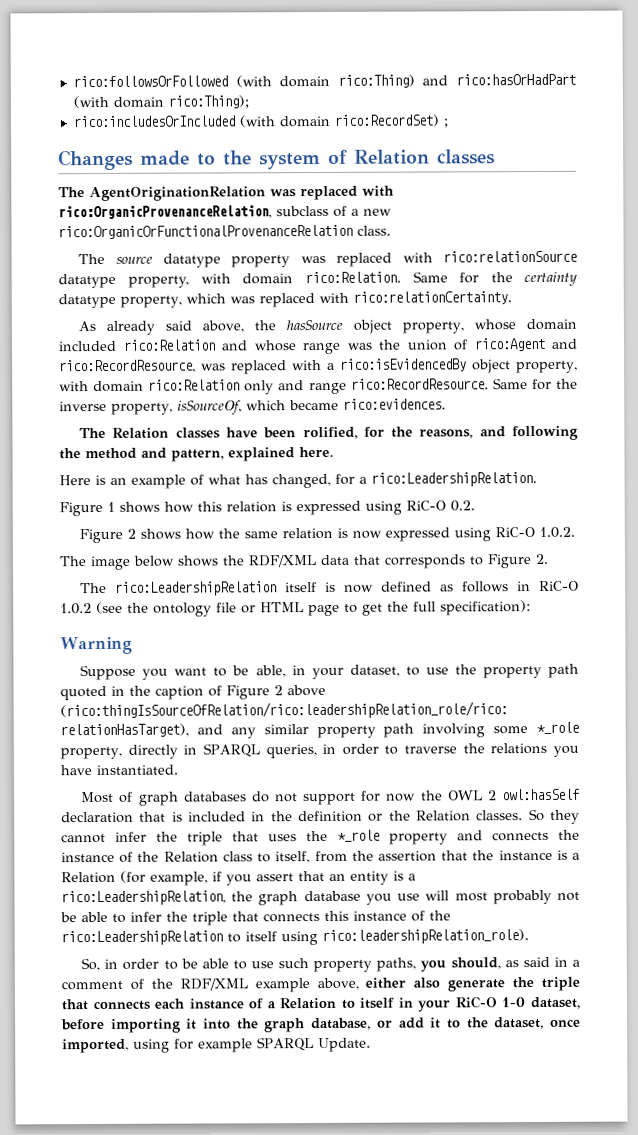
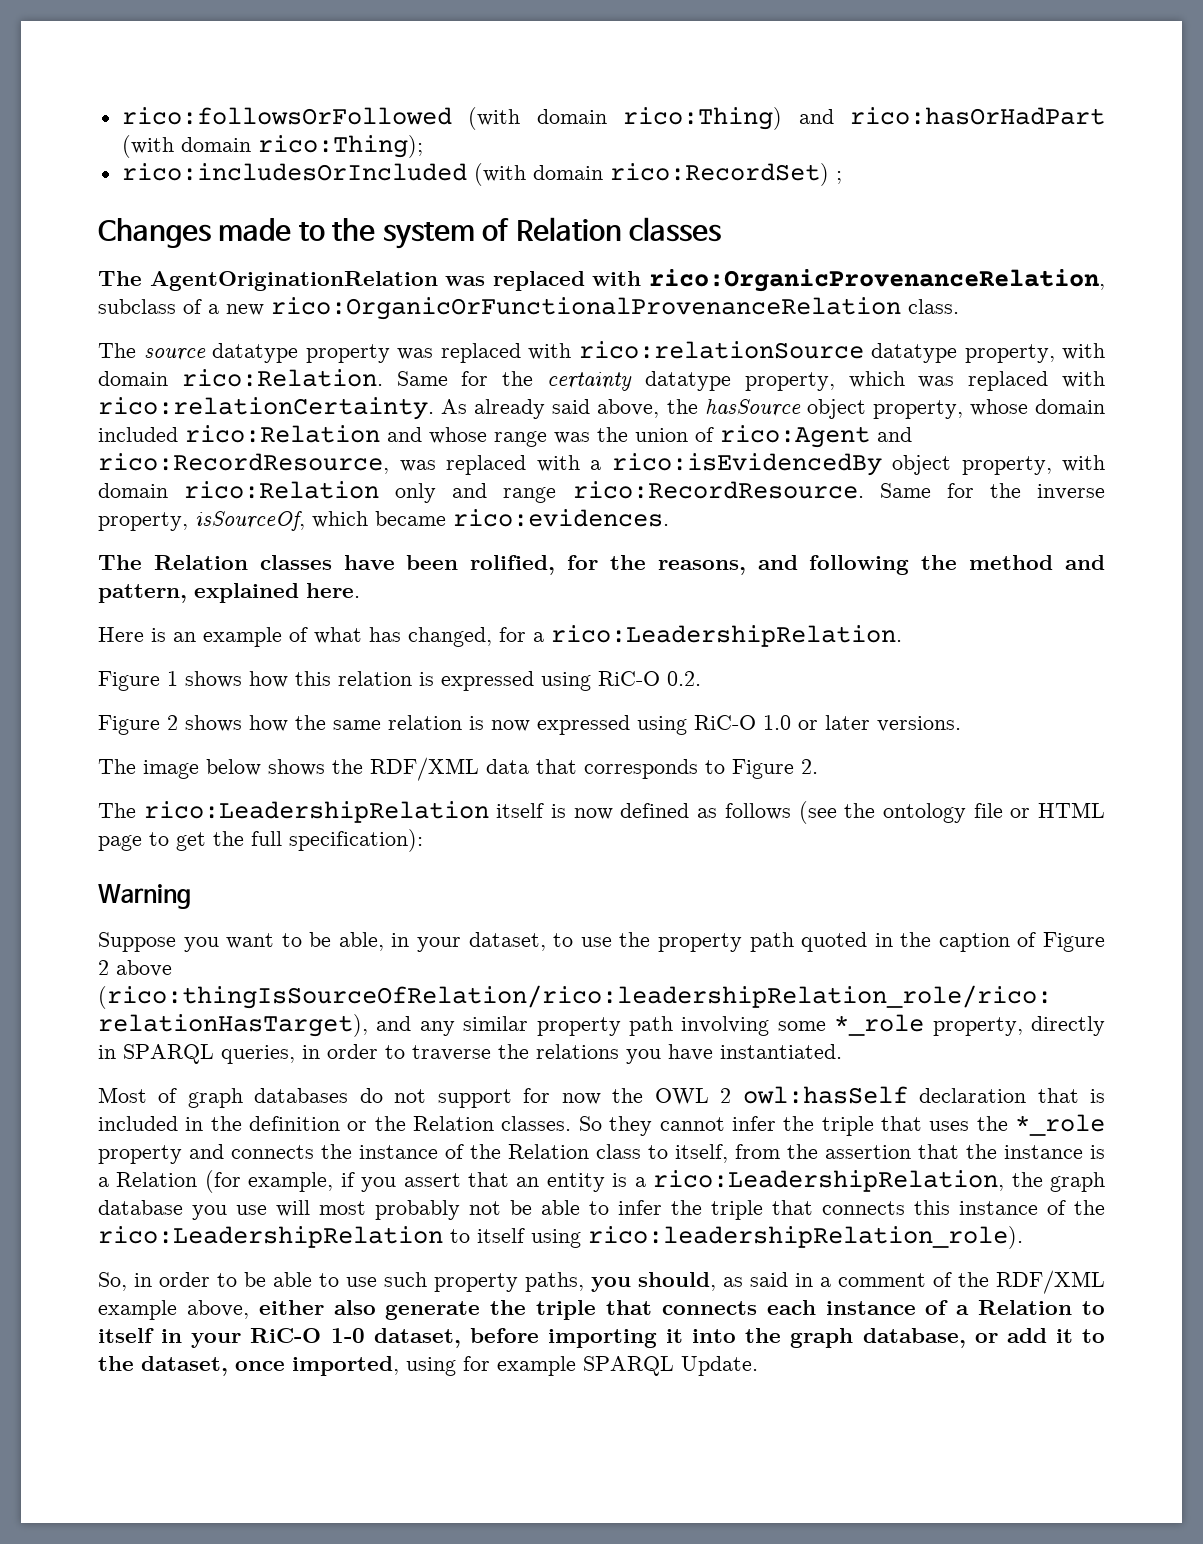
- Same for the certainty datatype property, which was replaced with rico:relationCertainty.
- As already said above, the hasSource object property, whose domain included rico:Relation and whose range was the union of rico:Agent and rico:RecordResource, was replaced with a rico:isEvidencedBy object property, with domain rico:Relation only and range rico:RecordResource.
+ Same for the certainty datatype property, which was replaced with rico:relationCertainty. As already said above, the hasSource object property, whose domain included rico:Relation and whose range was the union of rico:Agent and rico:RecordResource, was replaced with a rico:isEvidencedBy object property, with domain rico:Relation only and range rico:RecordResource.
- Figure 2 shows how the same relation is now expressed using RiC-O 1.0.2.
+ Figure 2 shows how the same relation is now expressed using RiC-O 1.0 or later versions.
- The rico:LeadershipRelation itself is now defined as follows in RiC-O 1.0.2 (see the ontology file or HTML page to get the full specification):
+ The rico:LeadershipRelation itself is now defined as follows (see the ontology file or HTML page to get the full specification):

